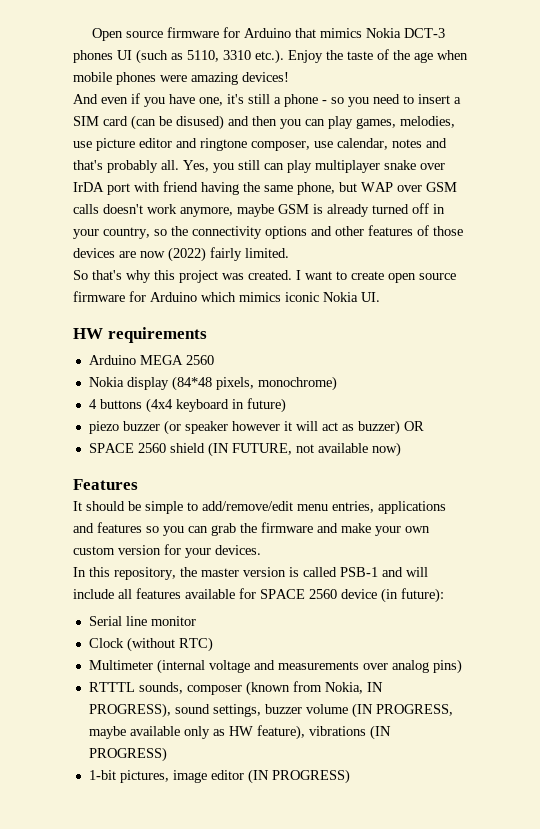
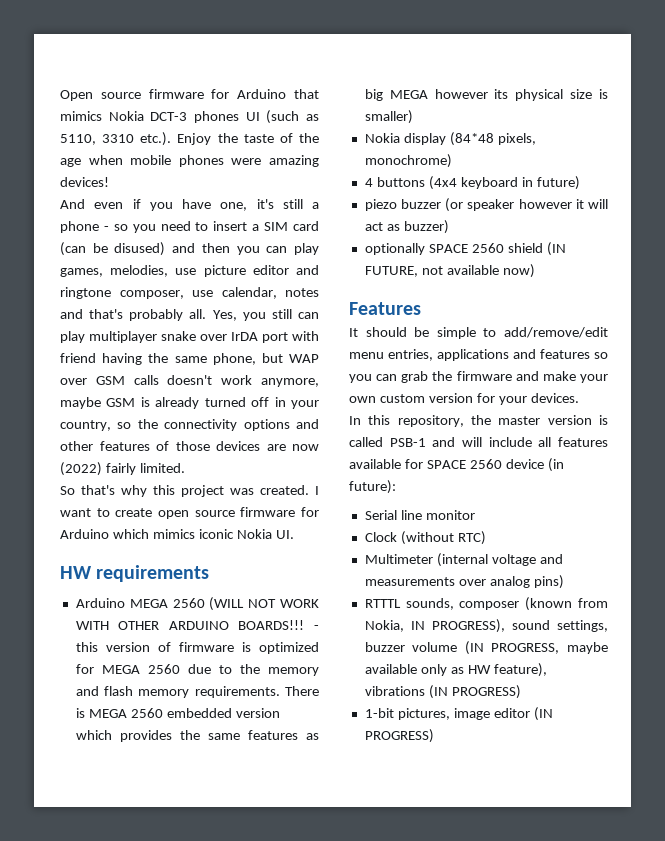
- Arduino MEGA 2560
+ Arduino MEGA 2560 (WILL NOT WORK WITH OTHER ARDUINO BOARDS!!! - this version of firmware is optimized for MEGA 2560 due to the memory and flash memory requirements. There is MEGA 2560 embedded version which provides the same features as big MEGA however its physical size is smaller)
- piezo buzzer (or speaker however it will act as buzzer) OR
- SPACE 2560 shield (IN FUTURE, not available now)
+ piezo buzzer (or speaker however it will act as buzzer)
+ optionally SPACE 2560 shield (IN FUTURE, not available now)

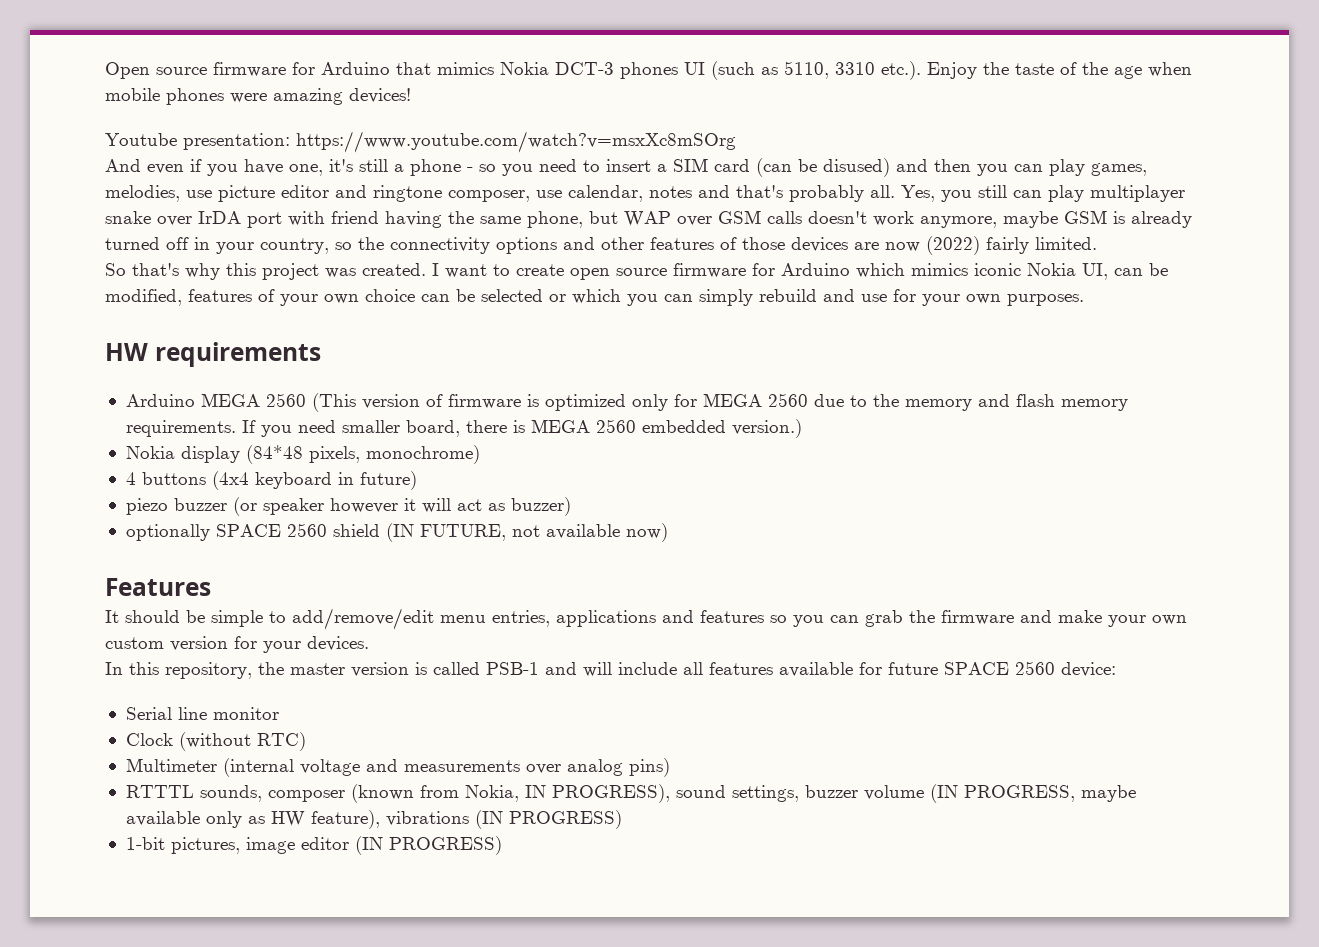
+ Youtube presentation: https://www.youtube.com/watch?v=msxXc8mSOrg
- I want to create open source firmware for Arduino which mimics iconic Nokia UI.
+ I want to create open source firmware for Arduino which mimics iconic Nokia UI, can be modified, features of your own choice can be selected or which you can simply rebuild and use for your own purposes.
- Arduino MEGA 2560 (WILL NOT WORK WITH OTHER ARDUINO BOARDS!!! - this version of firmware is optimized for MEGA 2560 due to the memory and flash memory requirements.
+ Arduino MEGA 2560 (This version of firmware is optimized only for MEGA 2560 due to the memory and flash memory requirements.
- There is MEGA 2560 embedded version which provides the same features as big MEGA however its physical size is smaller)
+ If you need smaller board, there is MEGA 2560 embedded version.)
- In this repository, the master version is called PSB-1 and will include all features available for SPACE 2560 device (in future):
+ In this repository, the master version is called PSB-1 and will include all features available for future SPACE 2560 device:

